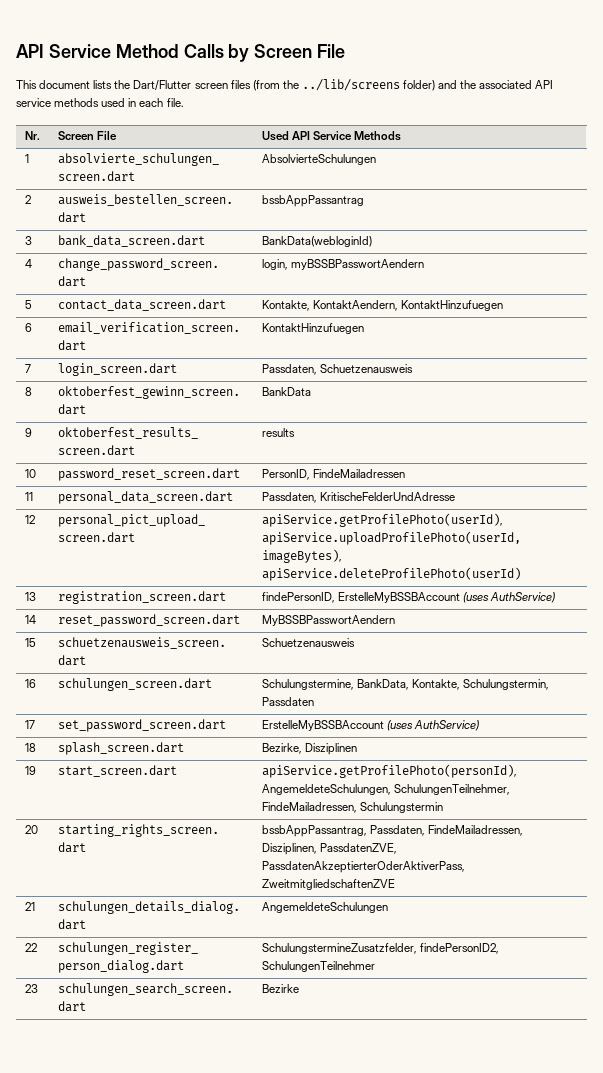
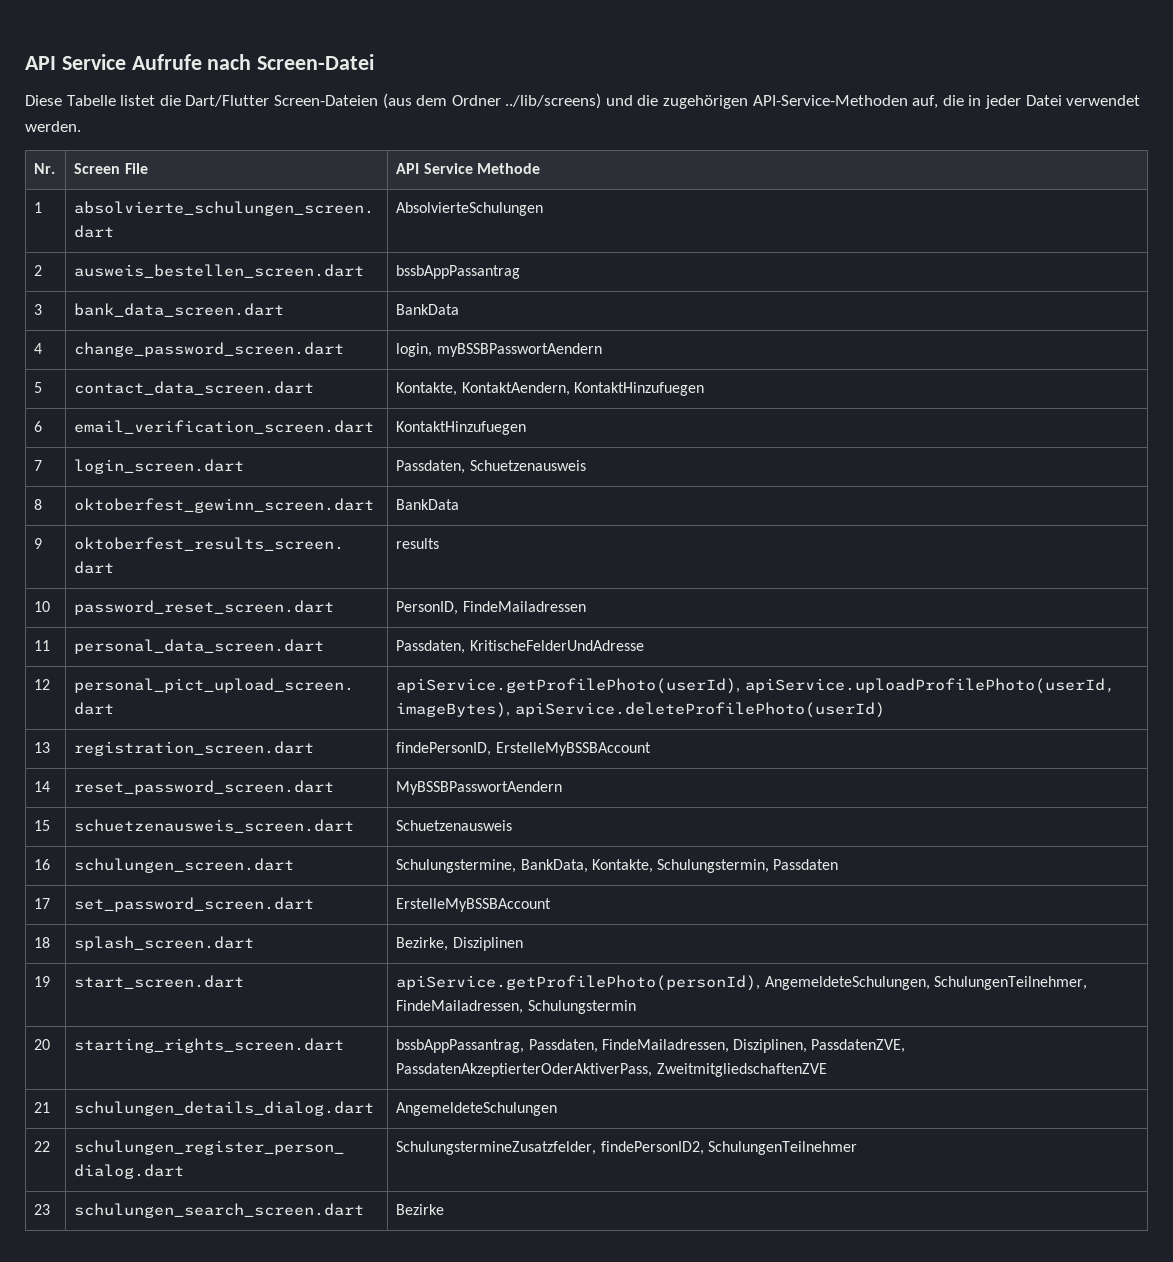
- API Service Method Calls by Screen File
- This document lists the Dart/Flutter screen files (from the ../lib/screens folder) and the associated API service methods used in each file.
+ API Service Aufrufe nach Screen-Datei
+ Diese Tabelle listet die Dart/Flutter Screen-Dateien (aus dem Ordner ../lib/screens) und die zugehörigen API-Service-Methoden auf, die in jeder Datei verwendet werden.
- Nr. | Screen File | Used API Service Methods
+ Nr. | Screen File | API Service Methode
- 3 | bank_data_screen.dart | BankData(webloginId)
+ 3 | bank_data_screen.dart | BankData
- 13 | registration_screen.dart | findePersonID, ErstelleMyBSSBAccount (uses AuthService)
+ 13 | registration_screen.dart | findePersonID, ErstelleMyBSSBAccount
- 17 | set_password_screen.dart | ErstelleMyBSSBAccount (uses AuthService)
+ 17 | set_password_screen.dart | ErstelleMyBSSBAccount

